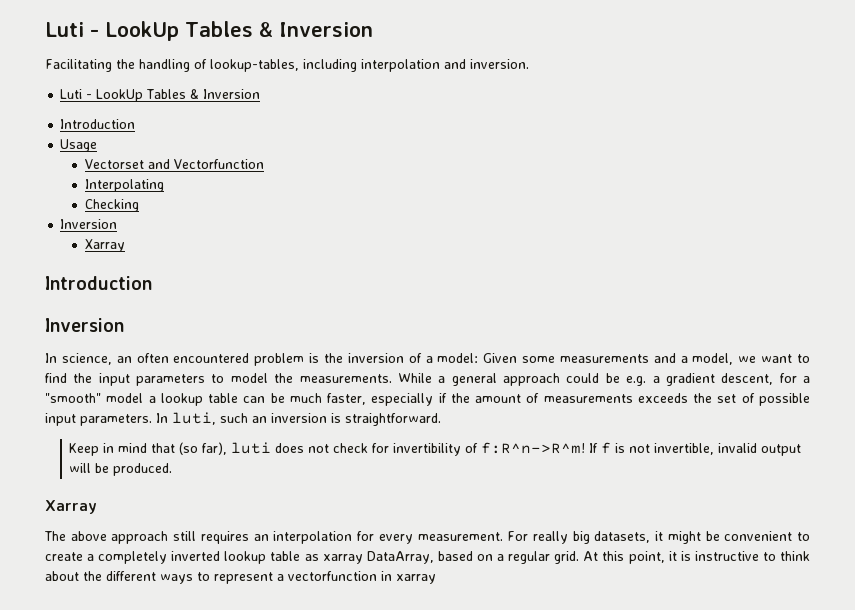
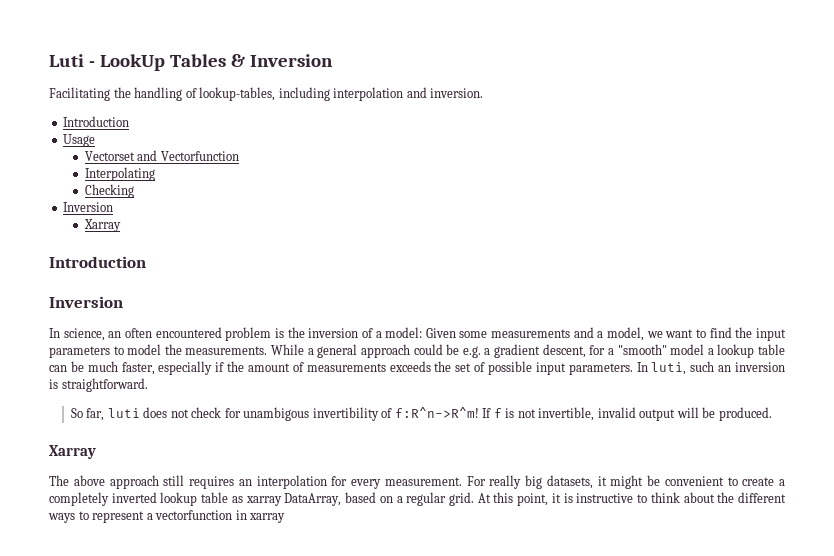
  Facilitating the handling of lookup-tables, including interpolation and inversion.
- Luti - LookUp Tables & Inversion
- Keep in mind that (so far), luti does not check for invertibility of f:R^n->R^m!
+ So far, luti does not check for unambigous invertibility of f:R^n->R^m!

